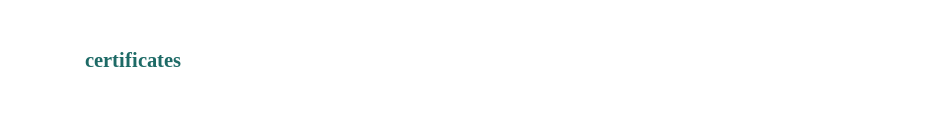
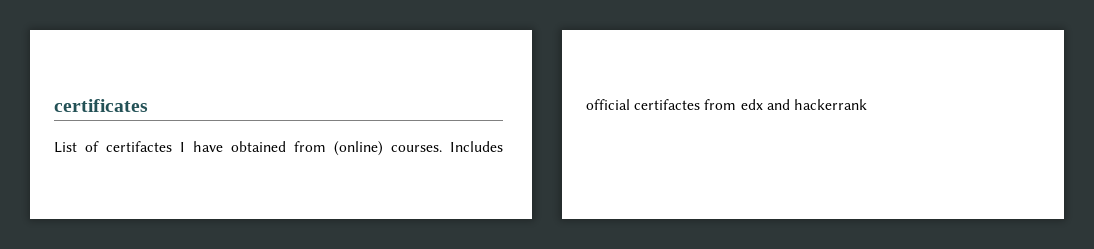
+ List of certifactes I have obtained from (online) courses. Includes official certifactes from edx and hackerrank

